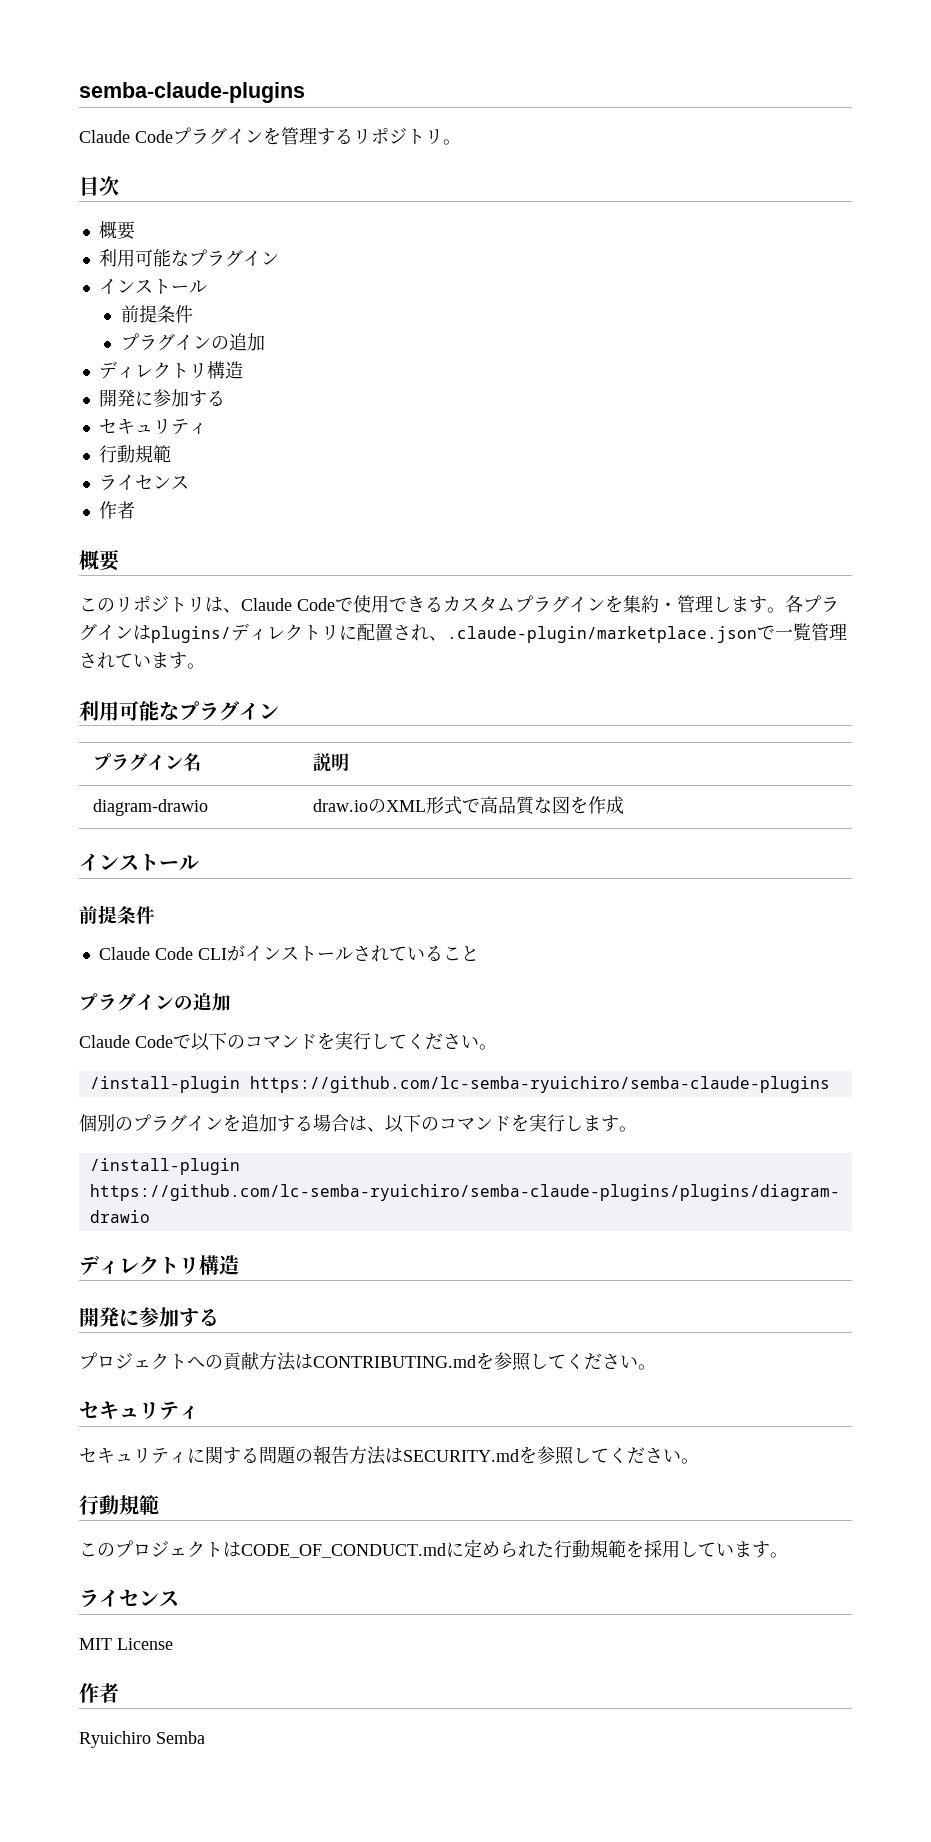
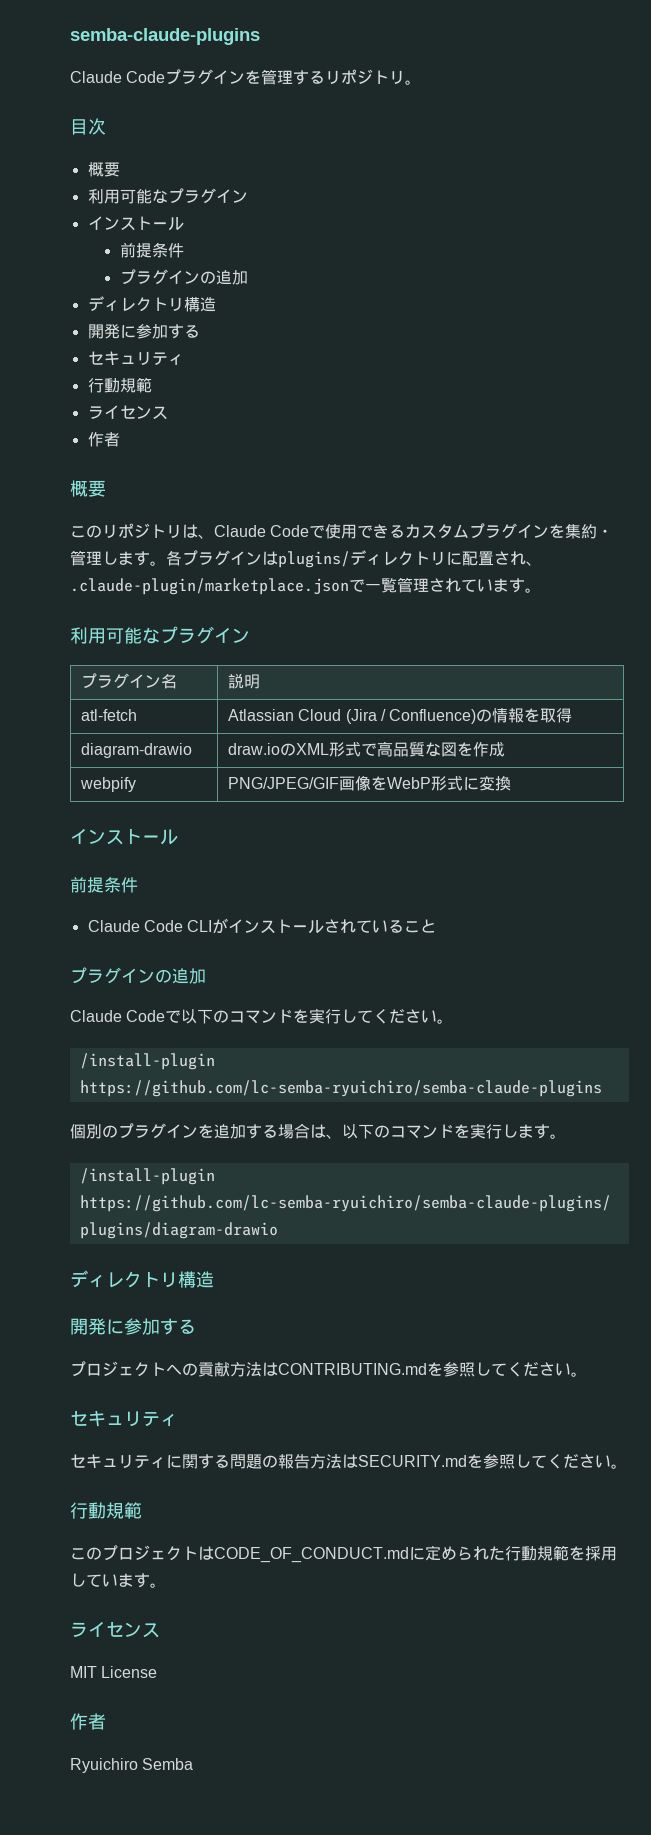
+ atl-fetch | Atlassian Cloud (Jira / Confluence)の情報を取得
+ webpify | PNG/JPEG/GIF画像をWebP形式に変換

